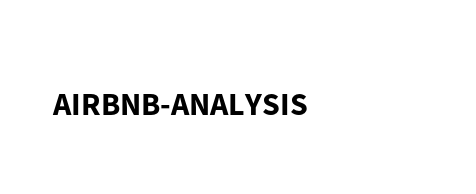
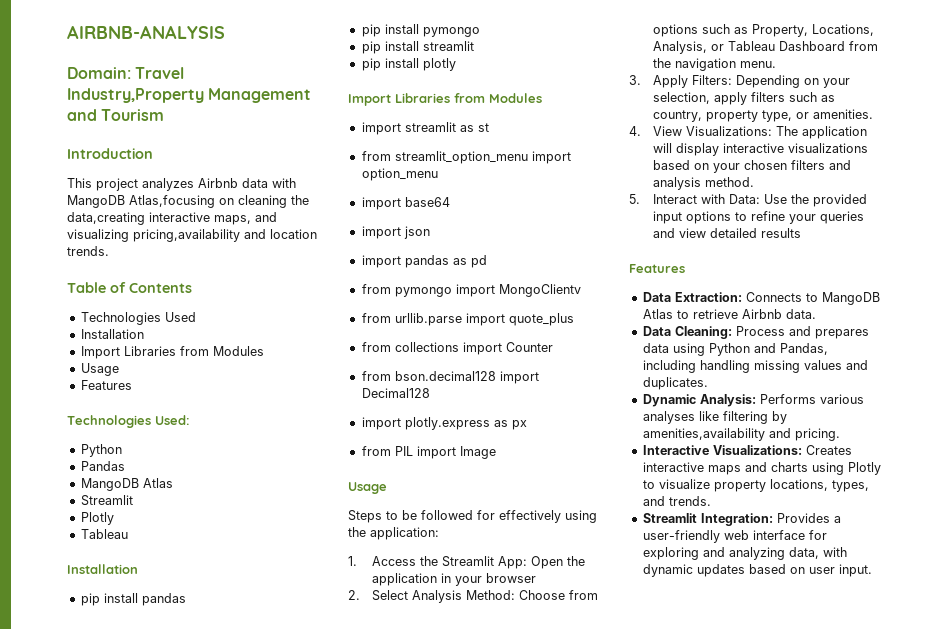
+ Domain: Travel Industry,Property Management and Tourism
+ Introduction
+ This project analyzes Airbnb data with MangoDB Atlas,focusing on cleaning the data,creating interactive maps, and visualizing pricing,availability and location trends.
+ Table of Contents
+ Technologies Used
+ Installation
+ Import Libraries from Modules
+ Usage
+ Features
+ Technologies Used:
+ Python
+ Pandas
+ MangoDB Atlas
+ Streamlit
+ Plotly
+ Tableau
+ Installation
+ pip install pandas
+ pip install pymongo
+ pip install streamlit
+ pip install plotly
+ Import Libraries from Modules
+ import streamlit as st
+ from streamlit_option_menu import option_menu
+ import base64
+ import json
+ import pandas as pd
+ from pymongo import MongoClientv
+ from urllib.parse import quote_plus
+ from collections import Counter
+ from bson.decimal128 import Decimal128
+ import plotly.express as px
+ from PIL import Image
+ Usage
+ Steps to be followed for effectively using the application:
+ 1. Access the Streamlit App: Open the application in your browser
+ 2. Select Analysis Method: Choose from options such as Property, Locations, Analysis, or Tableau Dashboard from the navigation menu.
+ 3. Apply Filters: Depending on your selection, apply filters such as country, property type, or amenities.
+ 4. View Visualizations: The application will display interactive visualizations based on your chosen filters and analysis method.
+ 5. Interact with Data: Use the provided input options to refine your queries and view detailed results
+ Features
+ Data Extraction: Connects to MangoDB Atlas to retrieve Airbnb data.
+ Data Cleaning: Process and prepares data using Python and Pandas, including handling missing values and duplicates.
+ Dynamic Analysis: Performs various analyses like filtering by amenities,availability and pricing.
+ Interactive Visualizations: Creates interactive maps and charts using Plotly to visualize property locations, types, and trends.
+ Streamlit Integration: Provides a user-friendly web interface for exploring and analyzing data, with dynamic updates based on user input.

